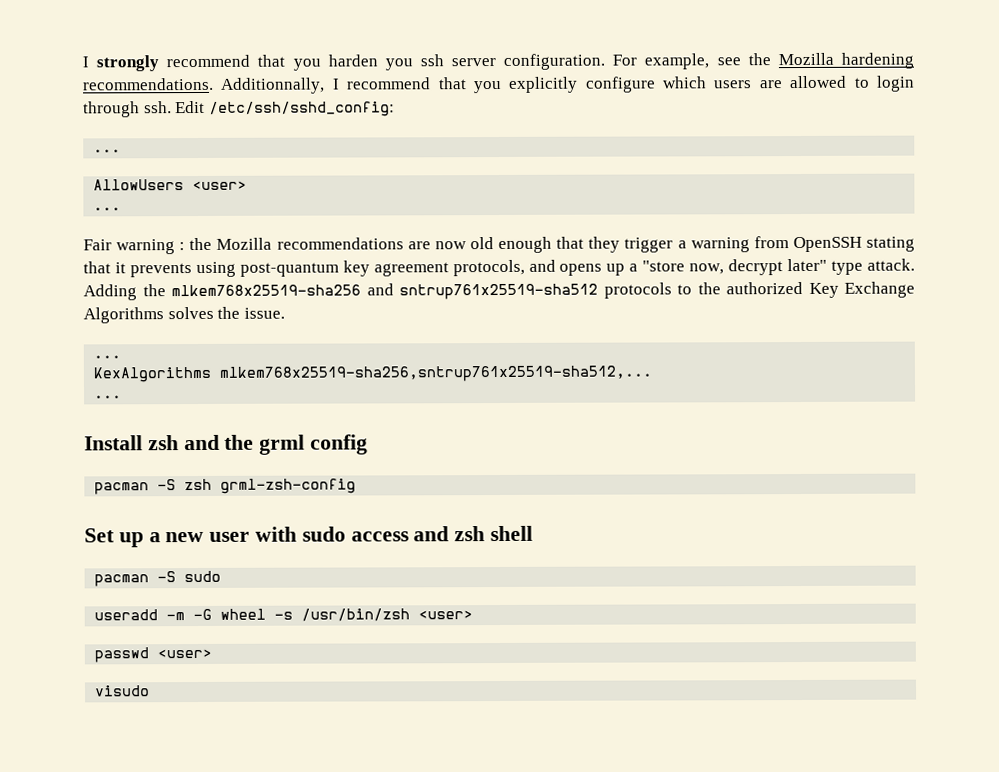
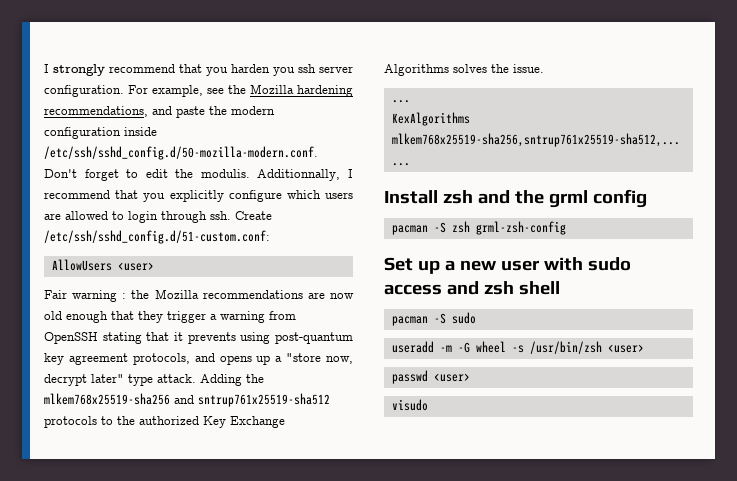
- For example, see the Mozilla hardening recommendations.
+ For example, see the Mozilla hardening recommendations, and paste the modern configuration inside /etc/ssh/sshd_config.d/50-mozilla-modern.conf. Don't forget to edit the modulis.
- Edit /etc/ssh/sshd_config:
- ...
+ Create /etc/ssh/sshd_config.d/51-custom.conf:
  AllowUsers <user>
- ...

